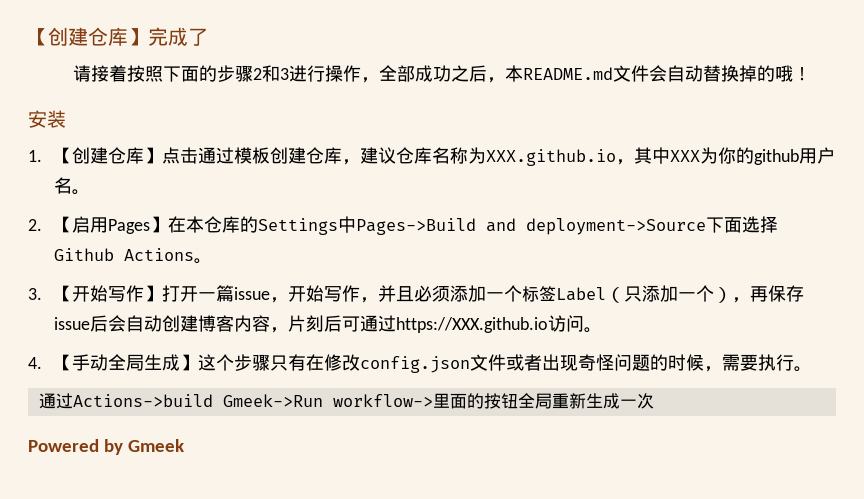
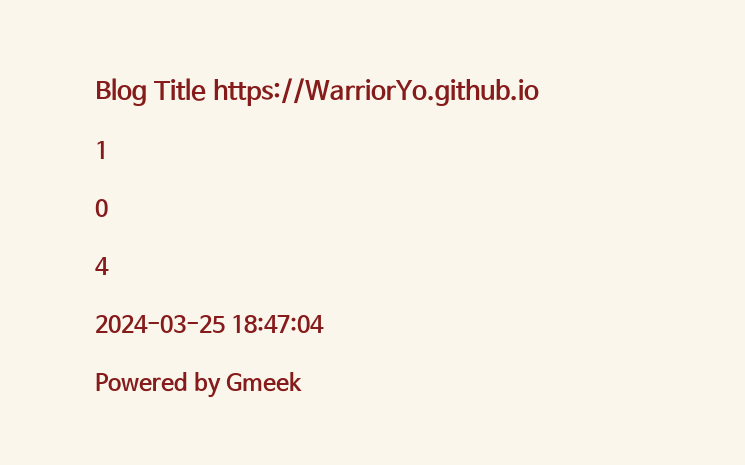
- 【创建仓库】完成了
- 请接着按照下面的步骤2和3进行操作，全部成功之后，本README.md文件会自动替换掉的哦！
- 安装
- 1.【创建仓库】点击通过模板创建仓库，建议仓库名称为XXX.github.io，其中XXX为你的github用户名。
- 2.【启用Pages】在本仓库的Settings中Pages->Build and deployment->Source下面选择Github Actions。
- 3.【开始写作】打开一篇issue，开始写作，并且必须添加一个标签Label（只添加一个），再保存issue后会自动创建博客内容，片刻后可通过https://XXX.github.io访问。
- 4.【手动全局生成】这个步骤只有在修改config.json文件或者出现奇怪问题的时候，需要执行。
- 通过Actions->build Gmeek->Run workflow->里面的按钮全局重新生成一次
+ Blog Title https://WarriorYo.github.io
+ 1
+ 0
+ 4
+ 2024-03-25 18:47:04

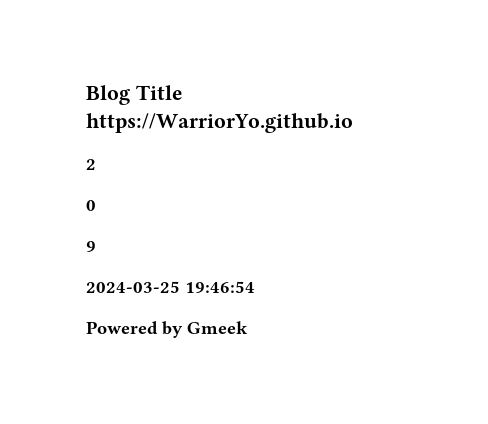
- 1
+ 2
- 4
+ 9
- 2024-03-25 18:47:04
+ 2024-03-25 19:46:54

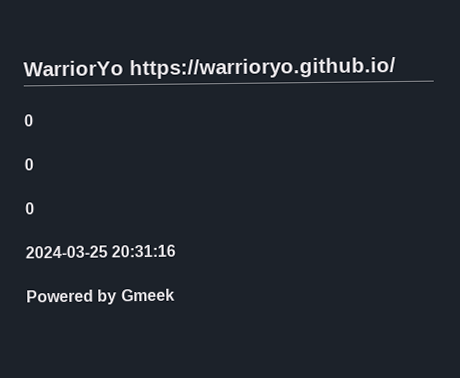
- Blog Title https://WarriorYo.github.io
- 2
+ WarriorYo https://warrioryo.github.io/
  0
- 9
+ 0
+ 0
- 2024-03-25 19:46:54
+ 2024-03-25 20:31:16

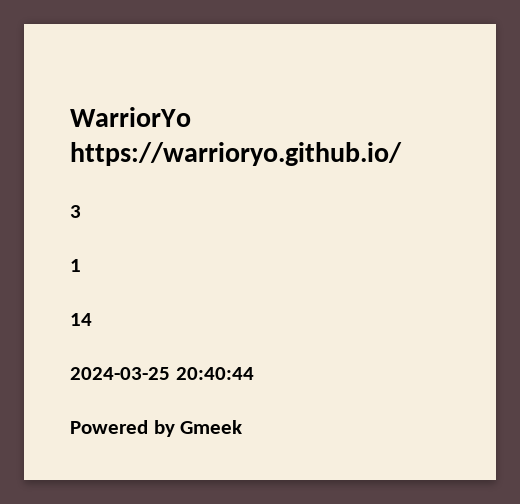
  WarriorYo https://warrioryo.github.io/
- 0
- 0
- 0
+ 3
+ 1
+ 14
- 2024-03-25 20:31:16
+ 2024-03-25 20:40:44

